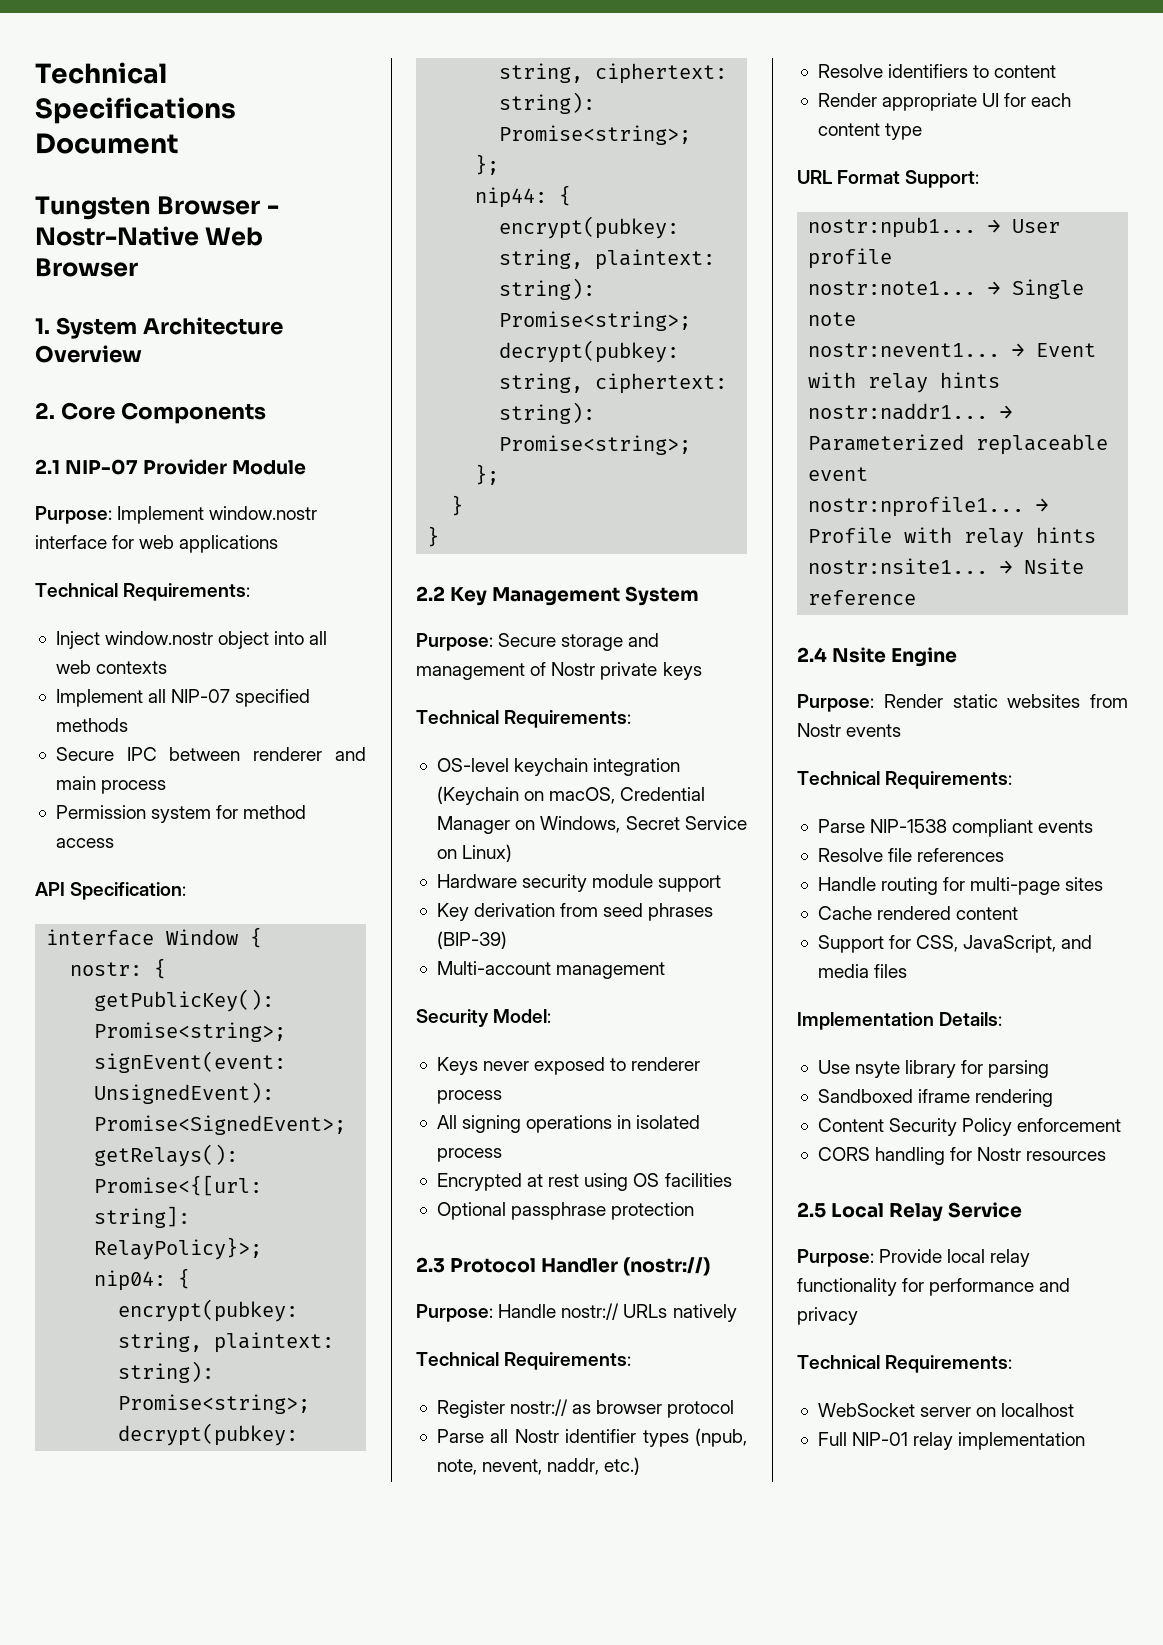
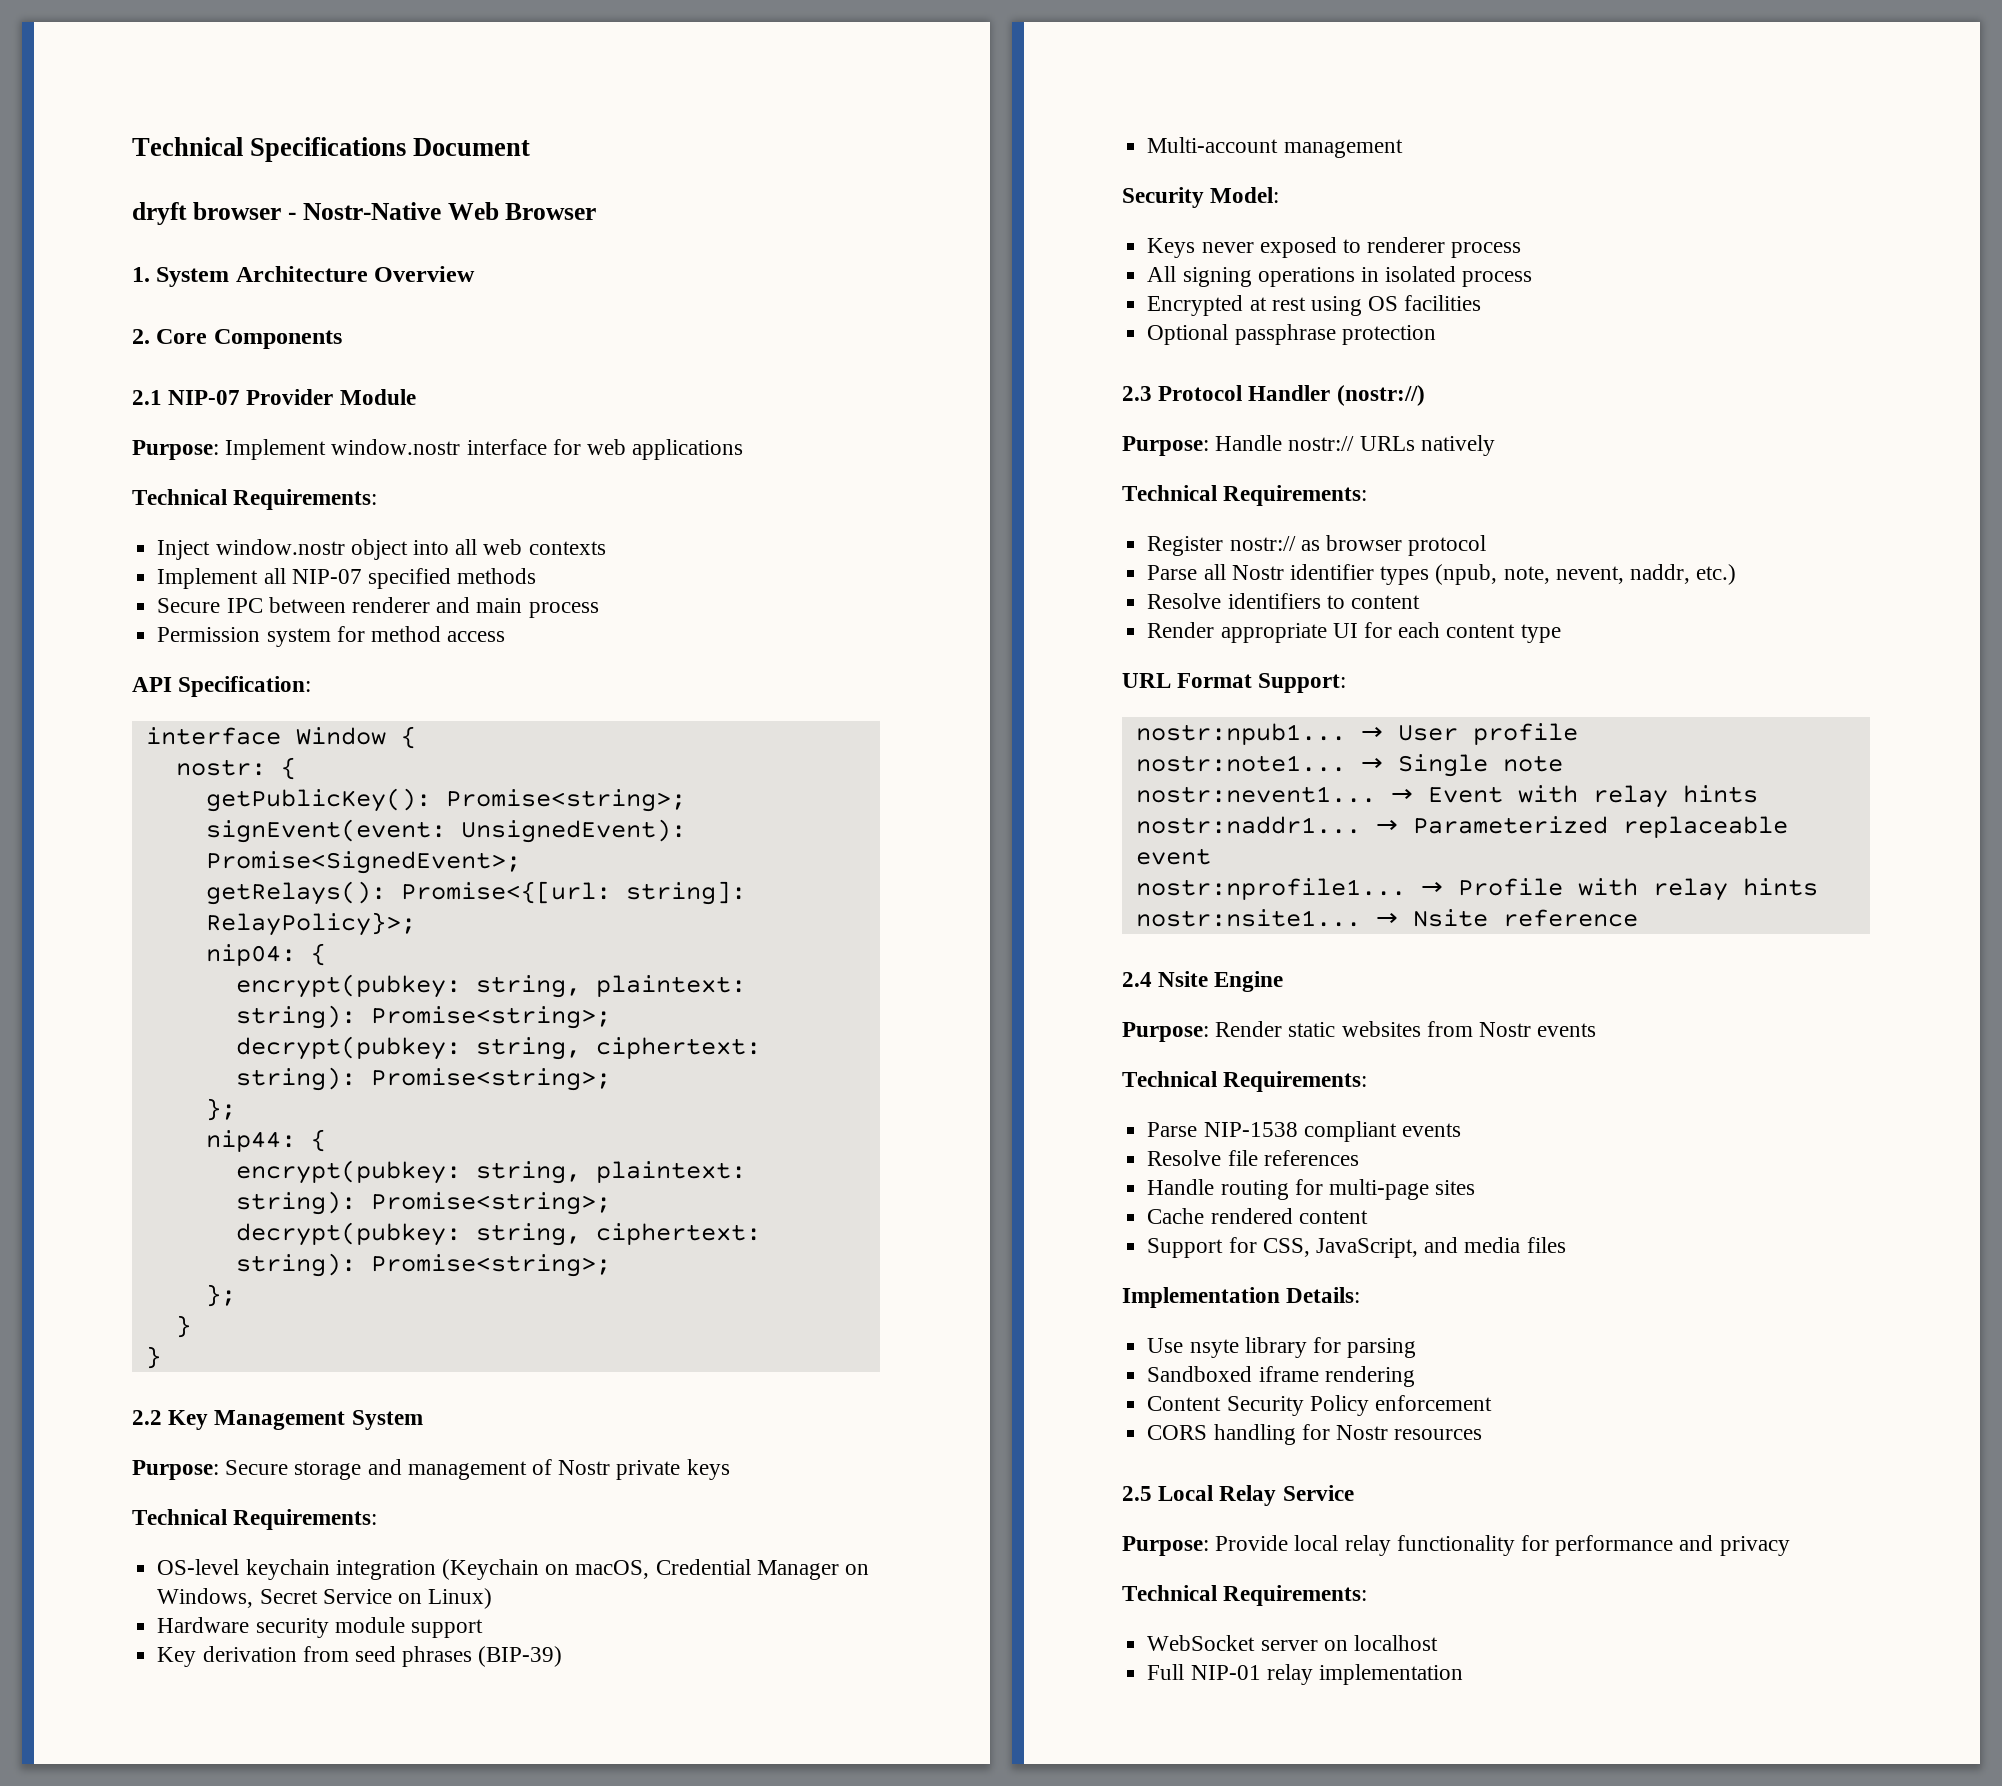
- Tungsten Browser - Nostr-Native Web Browser
+ dryft browser - Nostr-Native Web Browser

